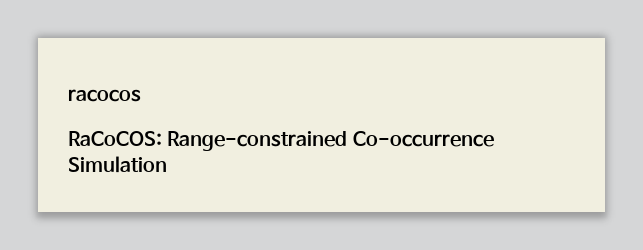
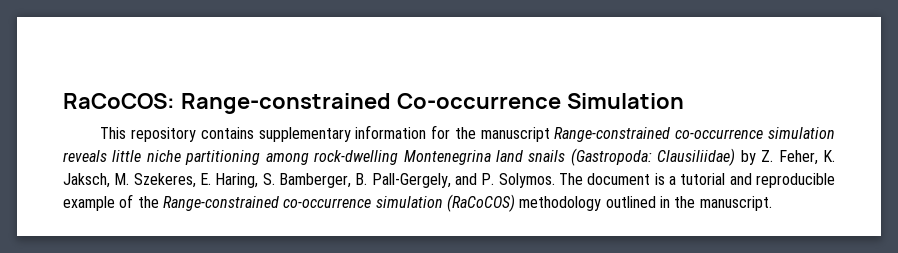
- racocos
+ This repository contains supplementary information for the manuscript Range-constrained co-occurrence simulation reveals little niche partitioning among rock-dwelling Montenegrina land snails (Gastropoda: Clausiliidae) by Z. Feher, K. Jaksch, M. Szekeres, E. Haring, S. Bamberger, B. Pall-Gergely, and P. Solymos. The document is a tutorial and reproducible example of the Range-constrained co-occurrence simulation (RaCoCOS) methodology outlined in the manuscript.

